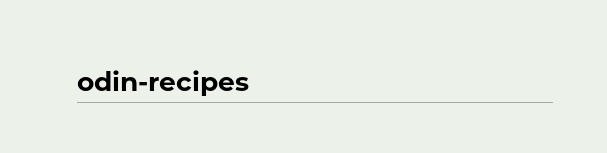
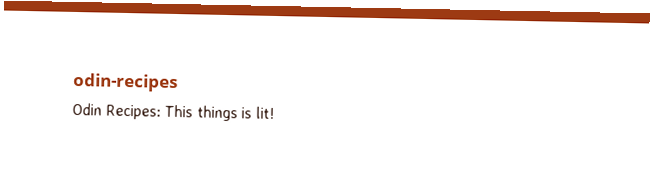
+ Odin Recipes: This things is lit!

